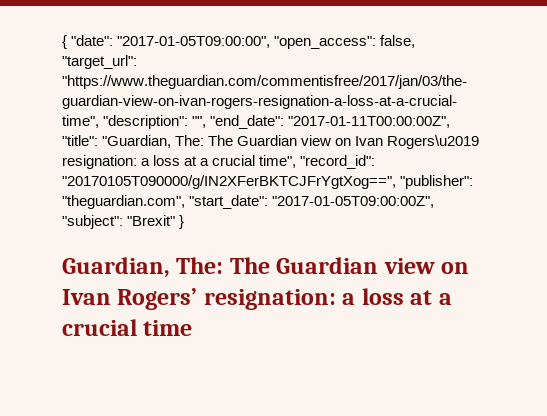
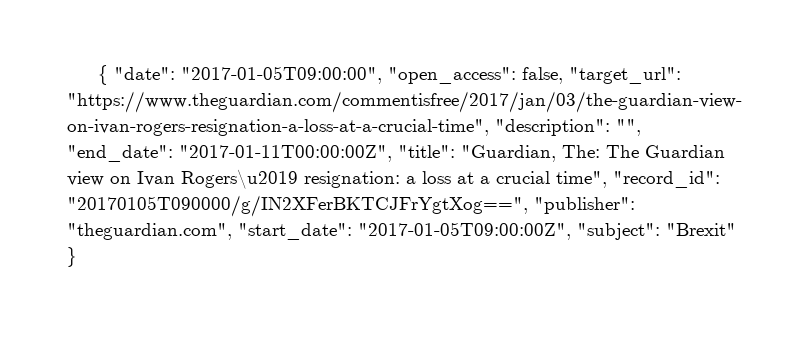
- Guardian, The: The Guardian view on Ivan Rogers’ resignation: a loss at a crucial time

